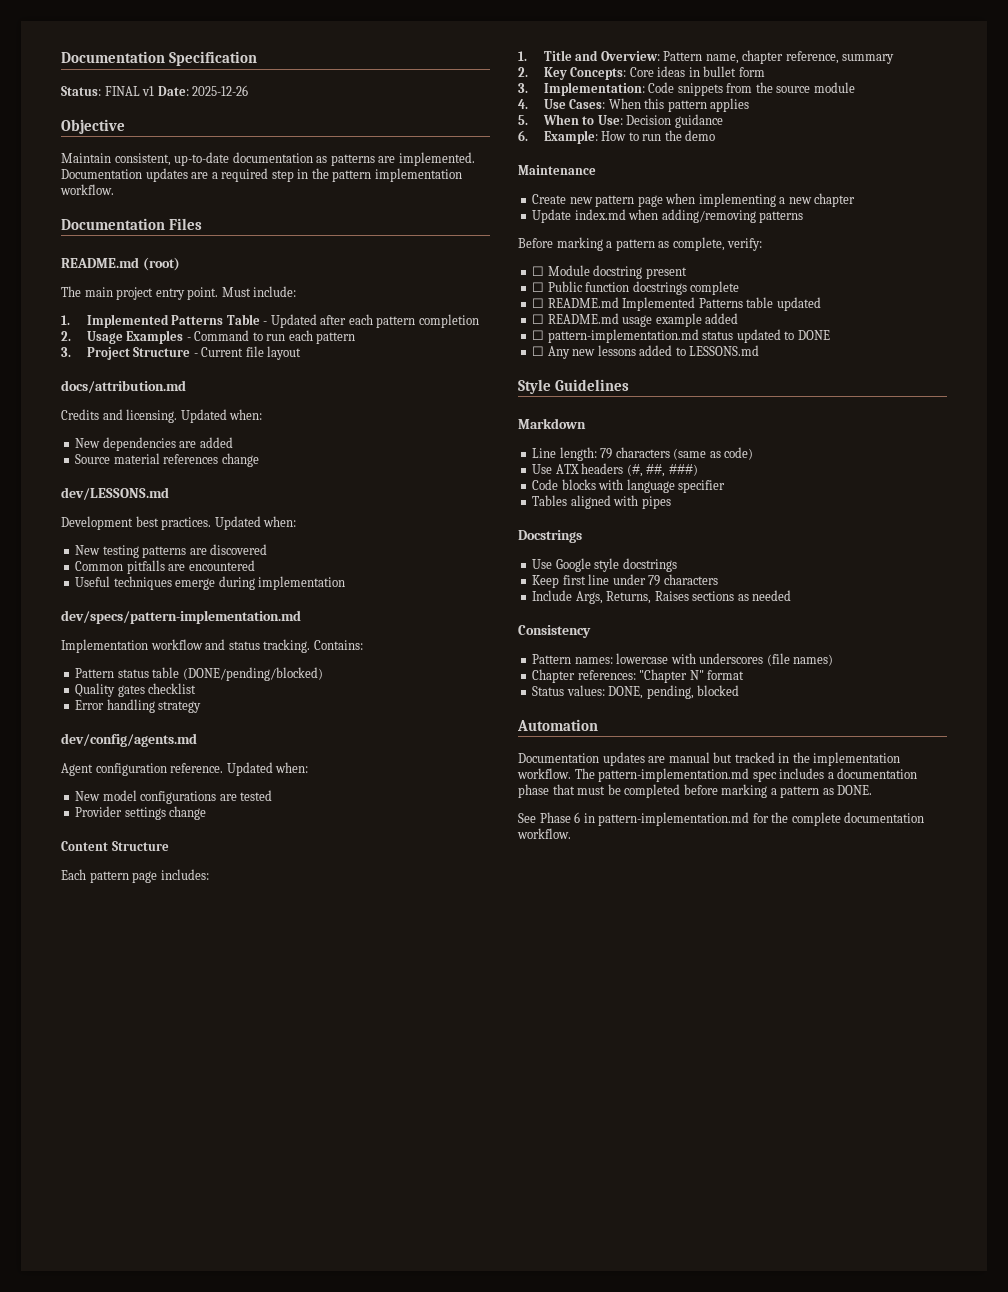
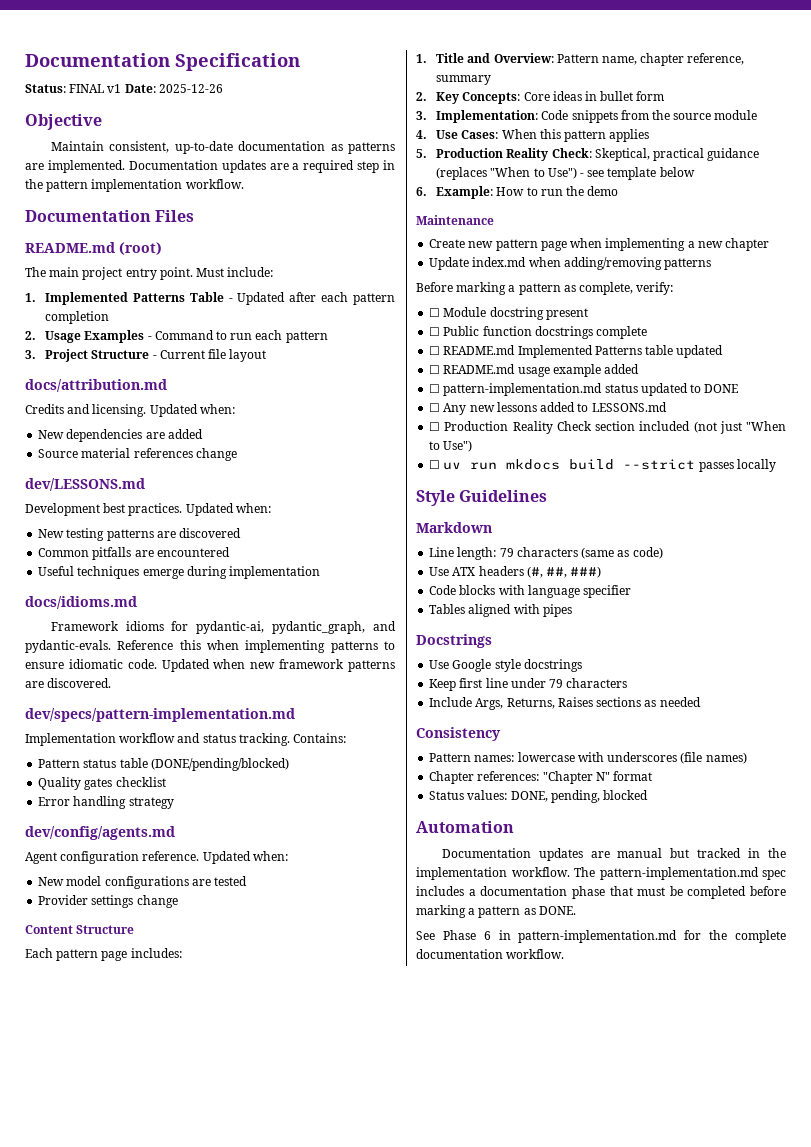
+ docs/idioms.md
+ Framework idioms for pydantic-ai, pydantic_graph, and pydantic-evals. Reference this when implementing patterns to ensure idiomatic code. Updated when new framework patterns are discovered.
- 5. When to Use: Decision guidance
+ 5. Production Reality Check: Skeptical, practical guidance (replaces "When to Use") - see template below
+ ☐ Production Reality Check section included (not just "When to Use")
+ ☐ uv run mkdocs build --strict passes locally

